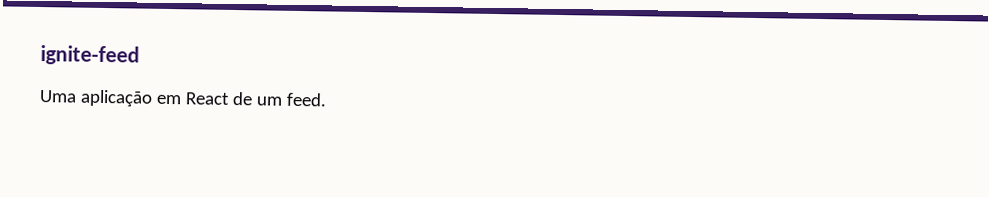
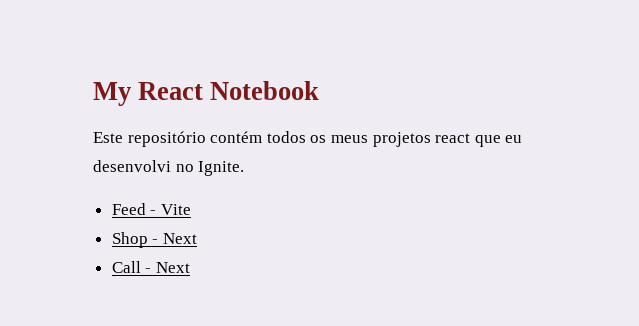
- ignite-feed
- Uma aplicação em React de um feed.
+ My React Notebook
+ Este repositório contém todos os meus projetos react que eu desenvolvi no Ignite.
+ Feed - Vite
+ Shop - Next
+ Call - Next

